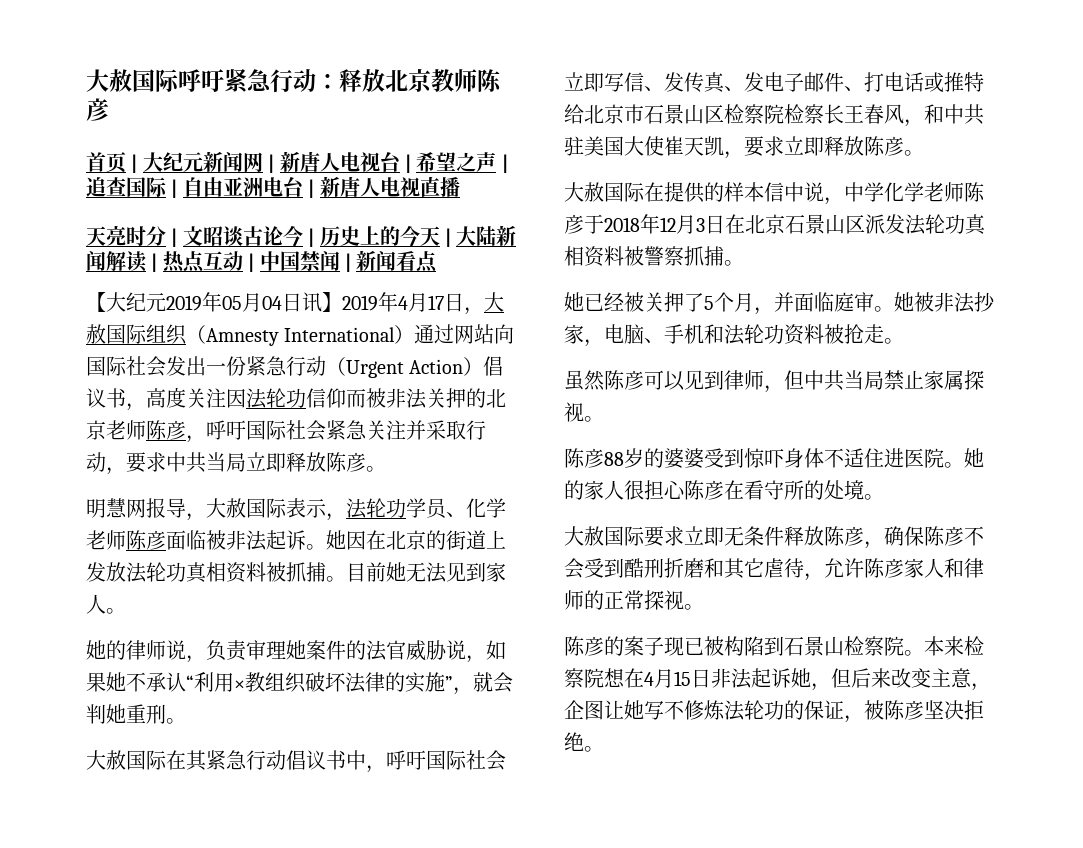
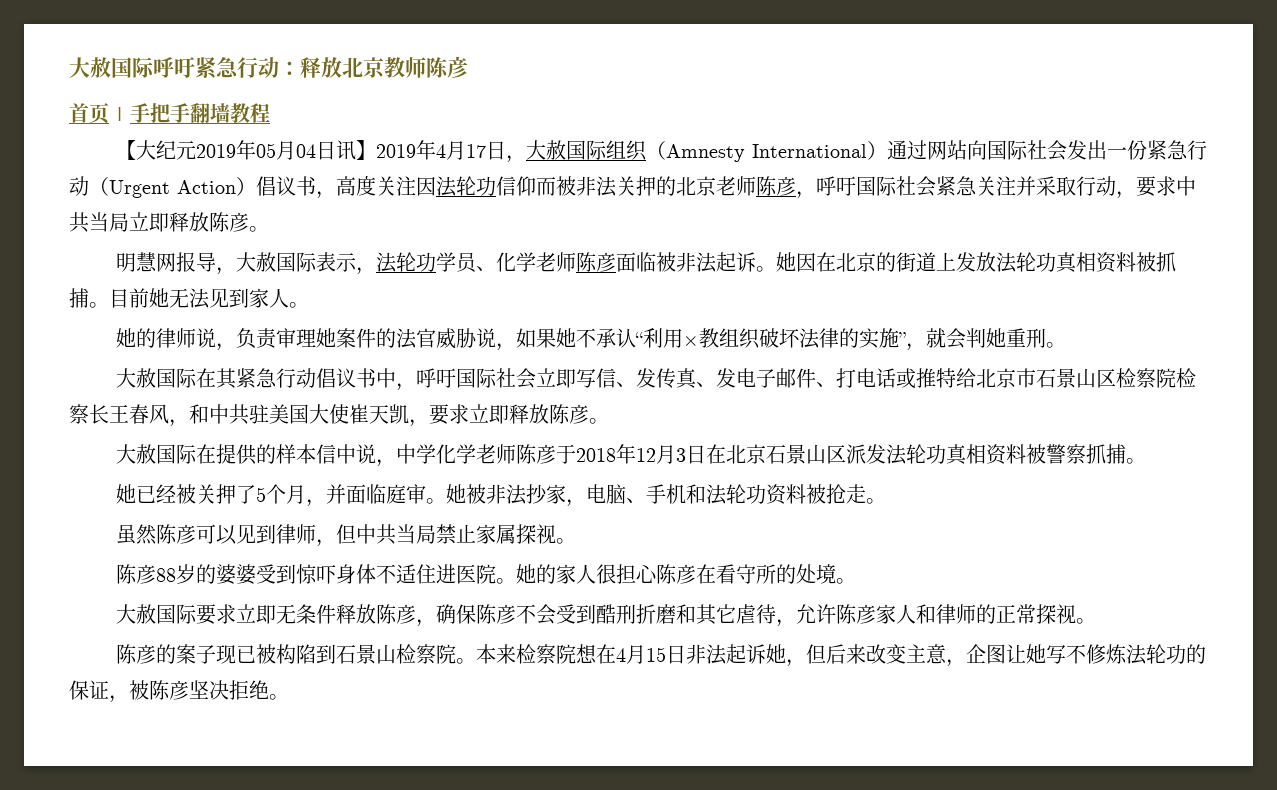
- 首页 | 大纪元新闻网 | 新唐人电视台 | 希望之声 | 追查国际 | 自由亚洲电台 | 新唐人电视直播
- 天亮时分 | 文昭谈古论今 | 历史上的今天 | 大陆新闻解读 | 热点互动 | 中国禁闻 | 新闻看点
+ 首页 | 手把手翻墙教程

